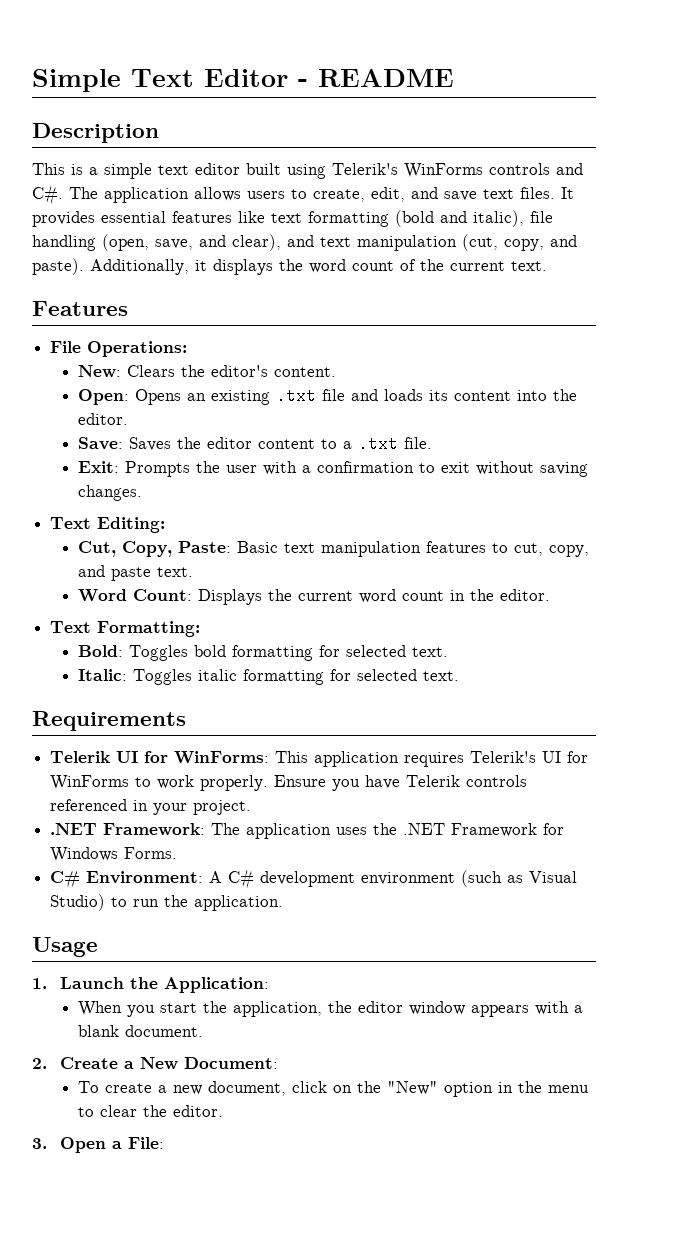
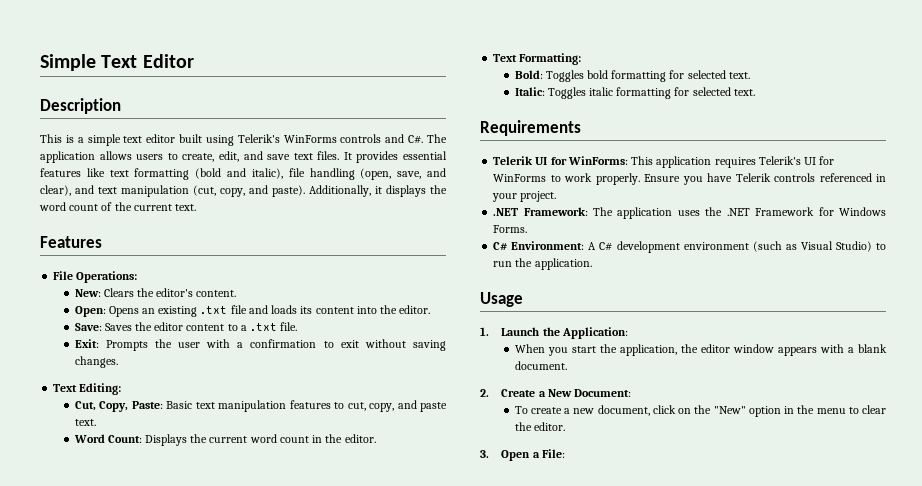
- Simple Text Editor - README
+ Simple Text Editor

